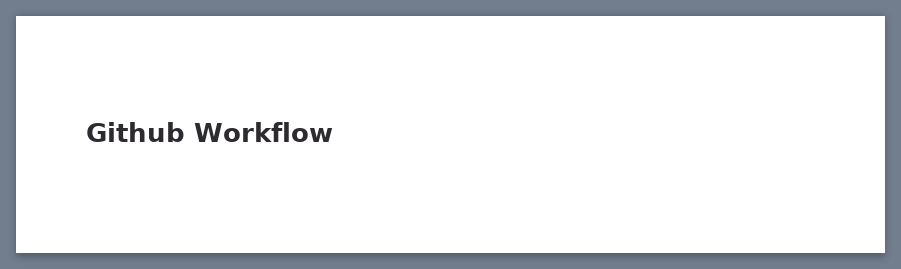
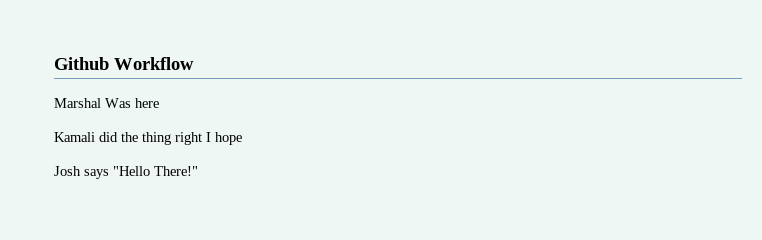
+ Marshal Was here
+ Kamali did the thing right I hope
+ Josh says "Hello There!"

